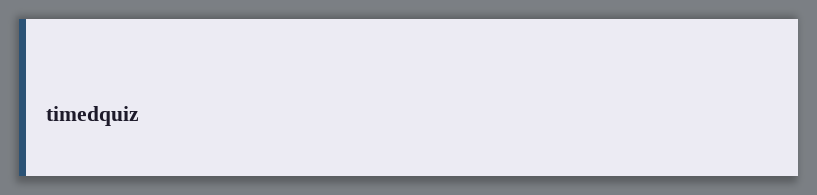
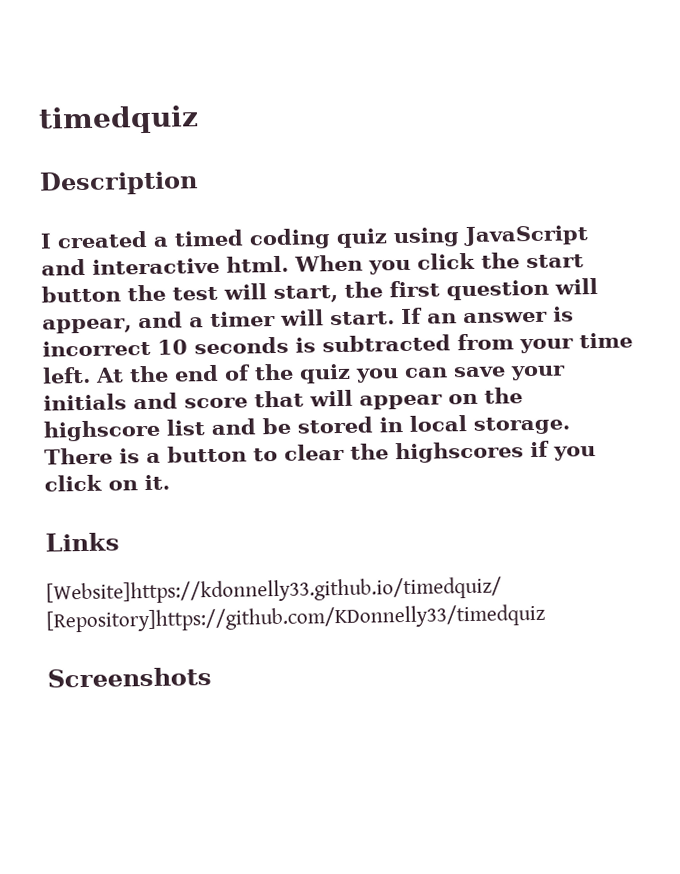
+ Description
+ I created a timed coding quiz using JavaScript and interactive html. When you click the start button the test will start, the first question will appear, and a timer will start. If an answer is incorrect 10 seconds is subtracted from your time left. At the end of the quiz you can save your initials and score that will appear on the highscore list and be stored in local storage. There is a button to clear the highscores if you click on it.
+ Links
+ [Website]https://kdonnelly33.github.io/timedquiz/ [Repository]https://github.com/KDonnelly33/timedquiz
+ Screenshots

